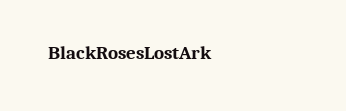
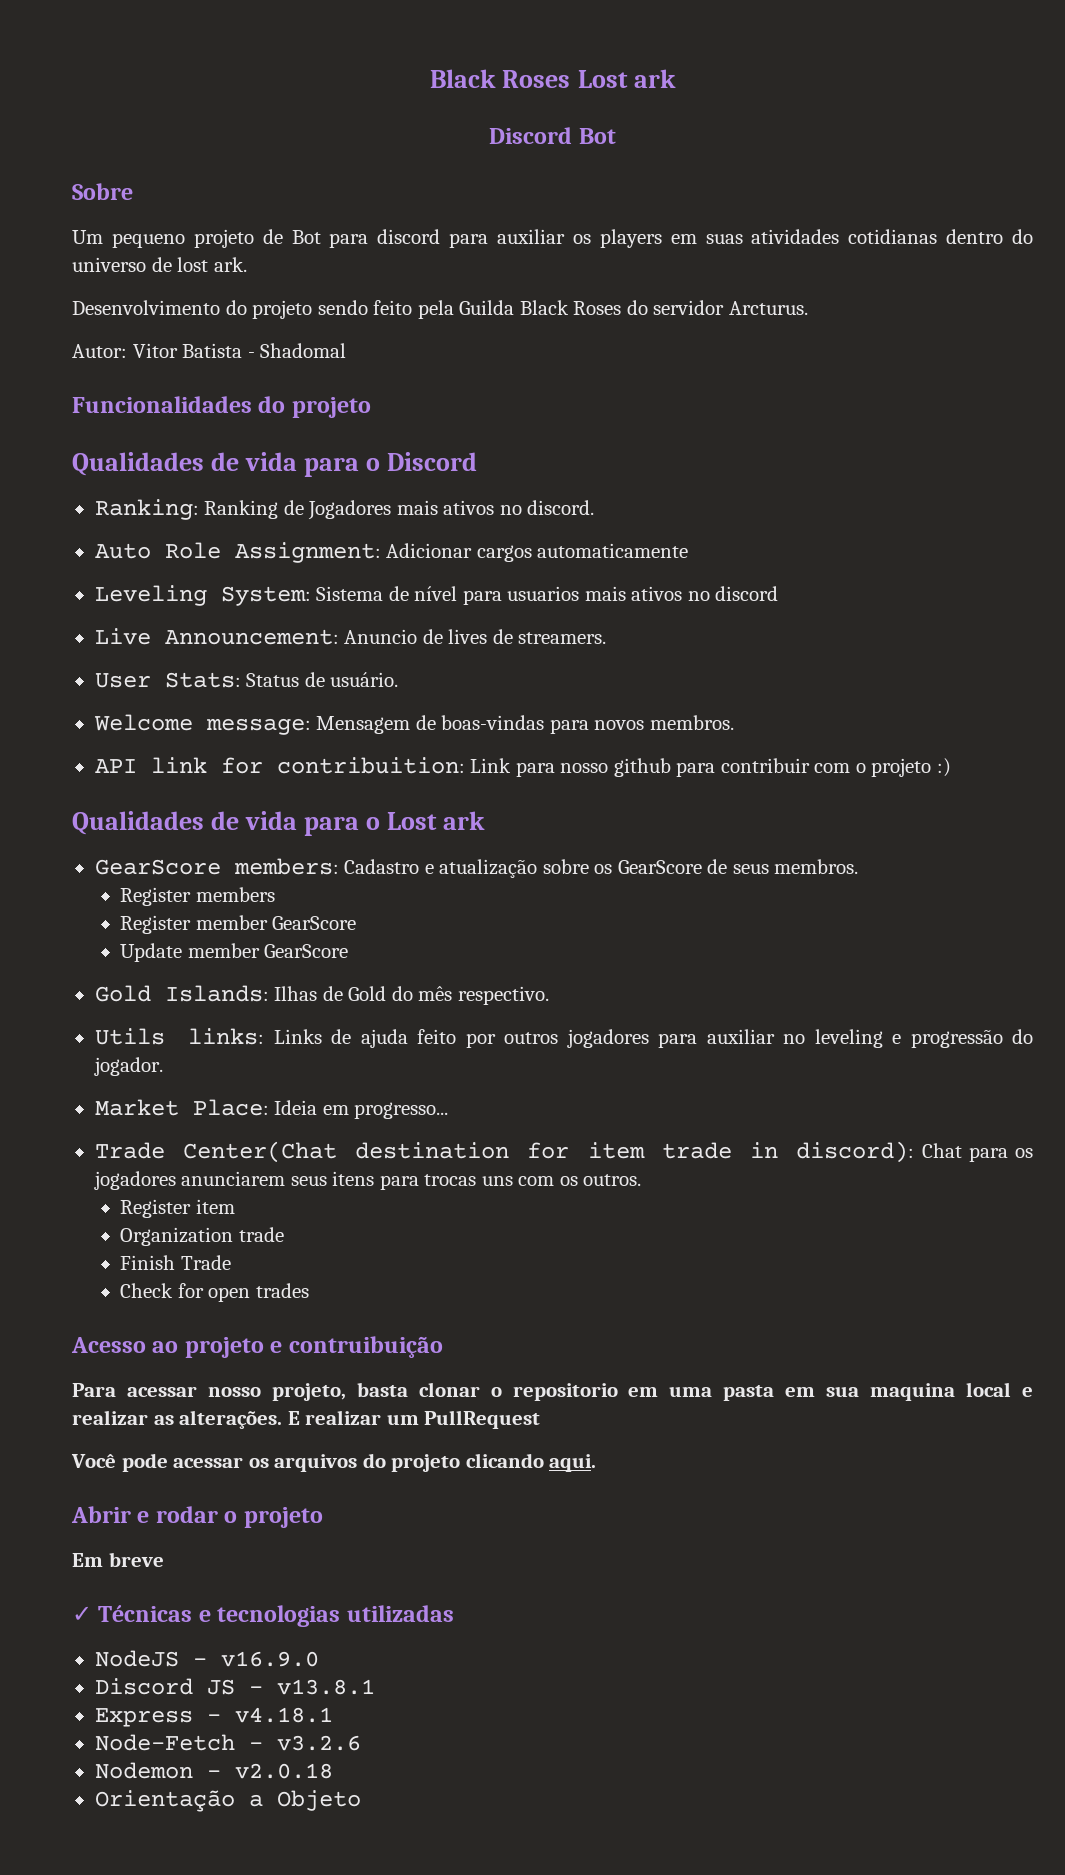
- BlackRosesLostArk
+ Black Roses Lost ark
+ Discord Bot
+ Sobre
+ Um pequeno projeto de Bot para discord para auxiliar os players em suas atividades cotidianas dentro do universo de lost ark.
+ Desenvolvimento do projeto sendo feito pela Guilda Black Roses do servidor Arcturus.
+ Autor: Vitor Batista - Shadomal
+ Funcionalidades do projeto
+ Qualidades de vida para o Discord
+ Ranking: Ranking de Jogadores mais ativos no discord.
+ Auto Role Assignment: Adicionar cargos automaticamente
+ Leveling System: Sistema de nível para usuarios mais ativos no discord
+ Live Announcement: Anuncio de lives de streamers.
+ User Stats: Status de usuário.
+ Welcome message: Mensagem de boas-vindas para novos membros.
+ API link for contribuition: Link para nosso github para contribuir com o projeto :)
+ Qualidades de vida para o Lost ark
+ GearScore members: Cadastro e atualização sobre os GearScore de seus membros.
+ Register members
+ Register member GearScore
+ Update member GearScore
+ Gold Islands: Ilhas de Gold do mês respectivo.
+ Utils links: Links de ajuda feito por outros jogadores para auxiliar no leveling e progressão do jogador.
+ Market Place: Ideia em progresso...
+ Trade Center(Chat destination for item trade in discord): Chat para os jogadores anunciarem seus itens para trocas uns com os outros.
+ Register item
+ Organization trade
+ Finish Trade
+ Check for open trades
+ Acesso ao projeto e contruibuição
+ Para acessar nosso projeto, basta clonar o repositorio em uma pasta em sua maquina local e realizar as alterações. E realizar um PullRequest
+ Você pode acessar os arquivos do projeto clicando aqui.
+ Abrir e rodar o projeto
+ Em breve
+ ✓ Técnicas e tecnologias utilizadas
+ NodeJS - v16.9.0
+ Discord JS - v13.8.1
+ Express - v4.18.1
+ Node-Fetch - v3.2.6
+ Nodemon - v2.0.18
+ Orientação a Objeto

